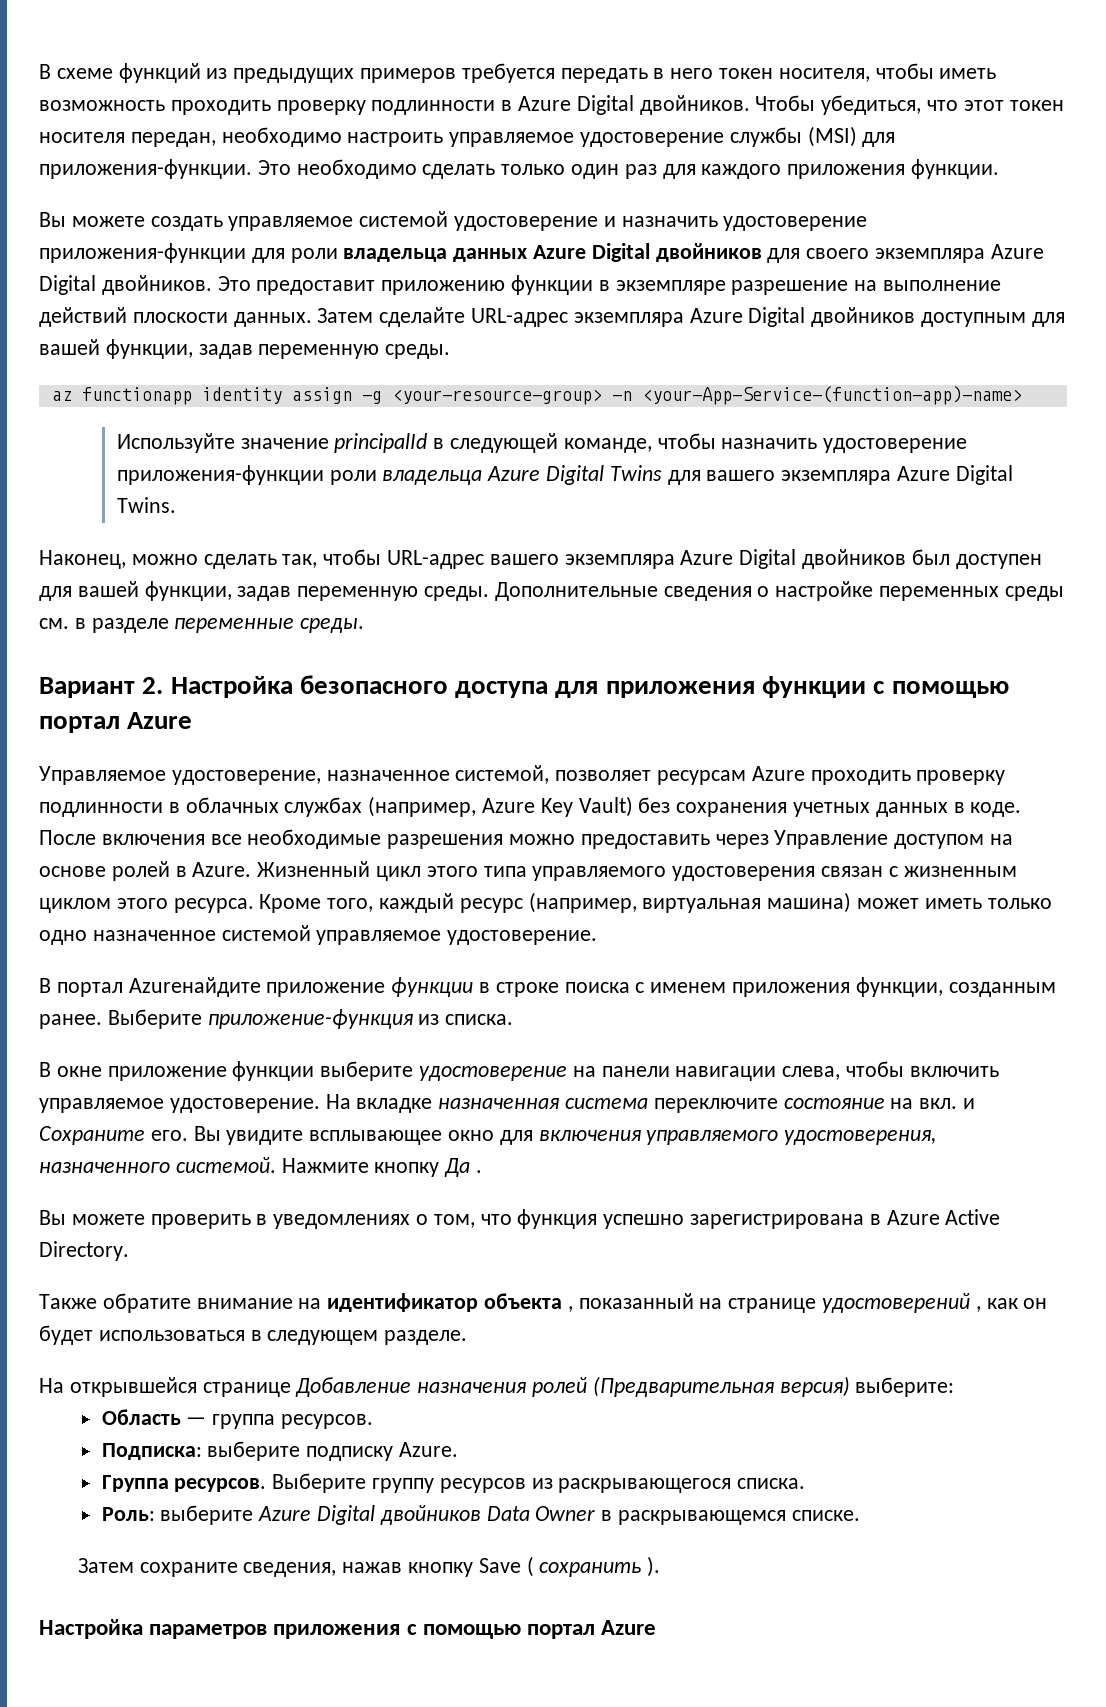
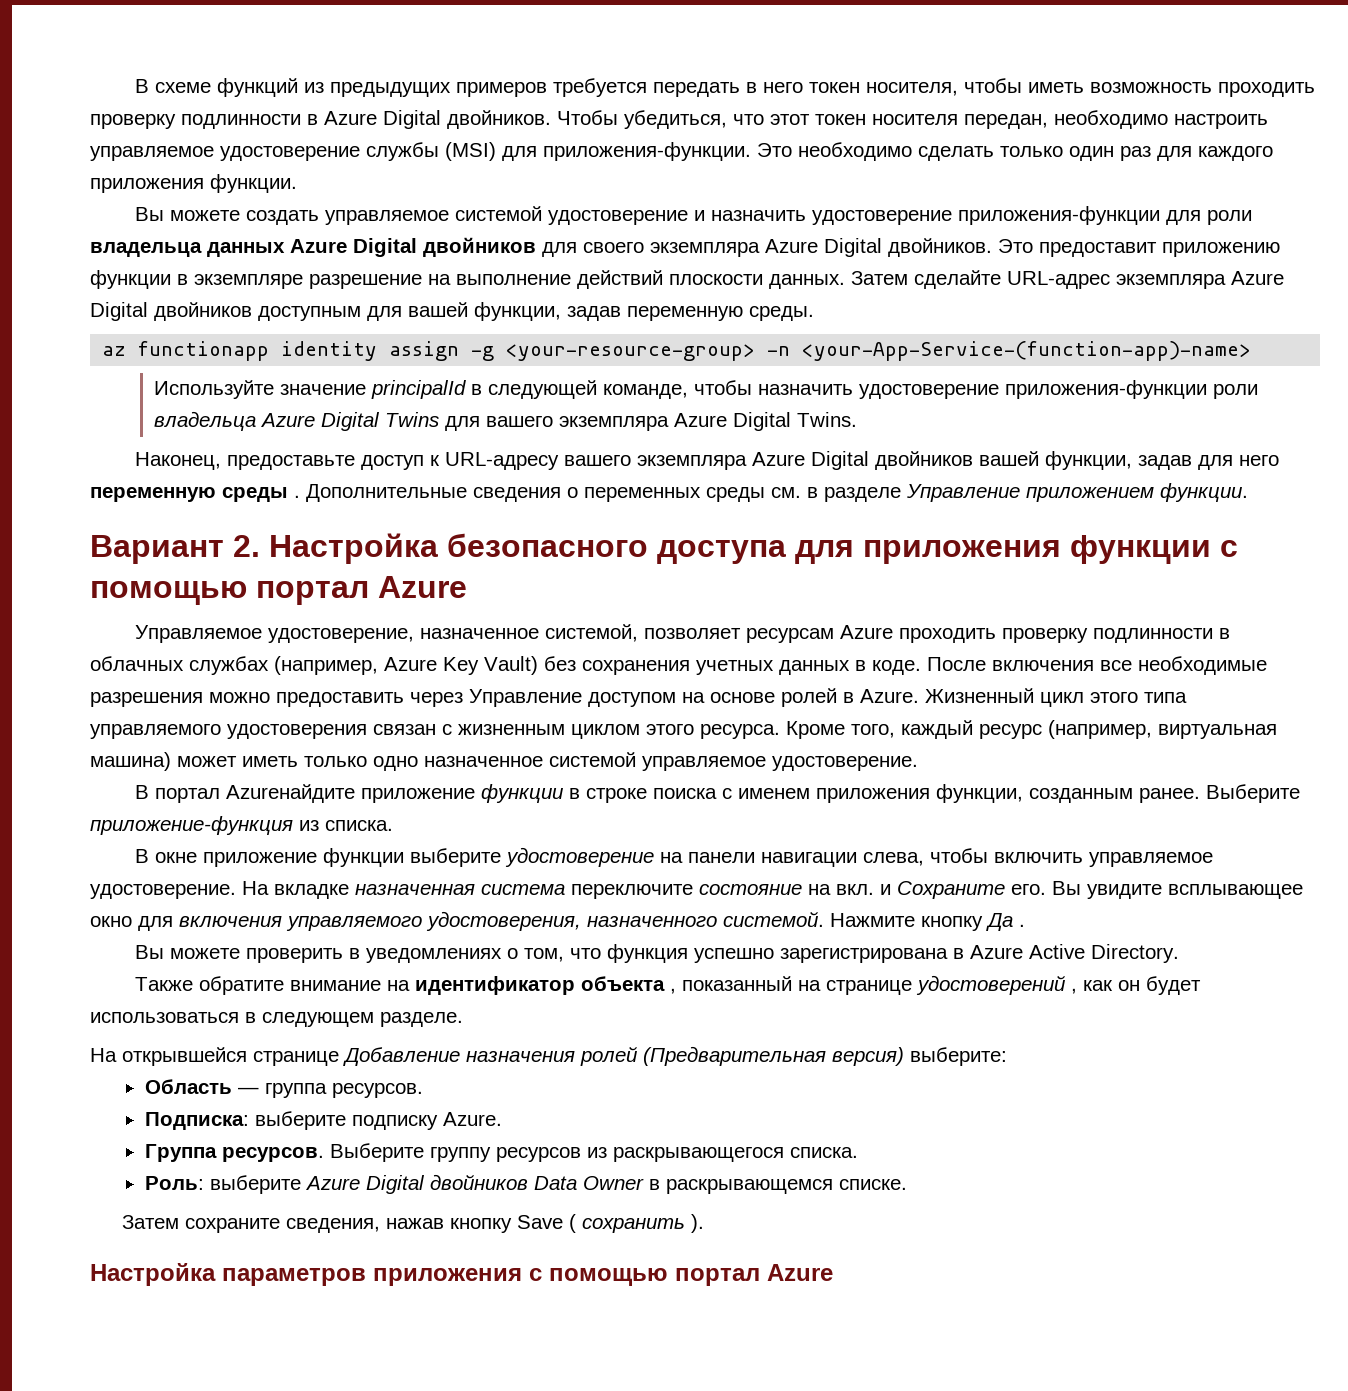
- Наконец, можно сделать так, чтобы URL-адрес вашего экземпляра Azure Digital двойников был доступен для вашей функции, задав переменную среды.
+ Наконец, предоставьте доступ к URL-адресу вашего экземпляра Azure Digital двойников вашей функции, задав для него переменную среды .
- Дополнительные сведения о настройке переменных среды см. в разделе переменные среды.
+ Дополнительные сведения о переменных среды см. в разделе Управление приложением функции.

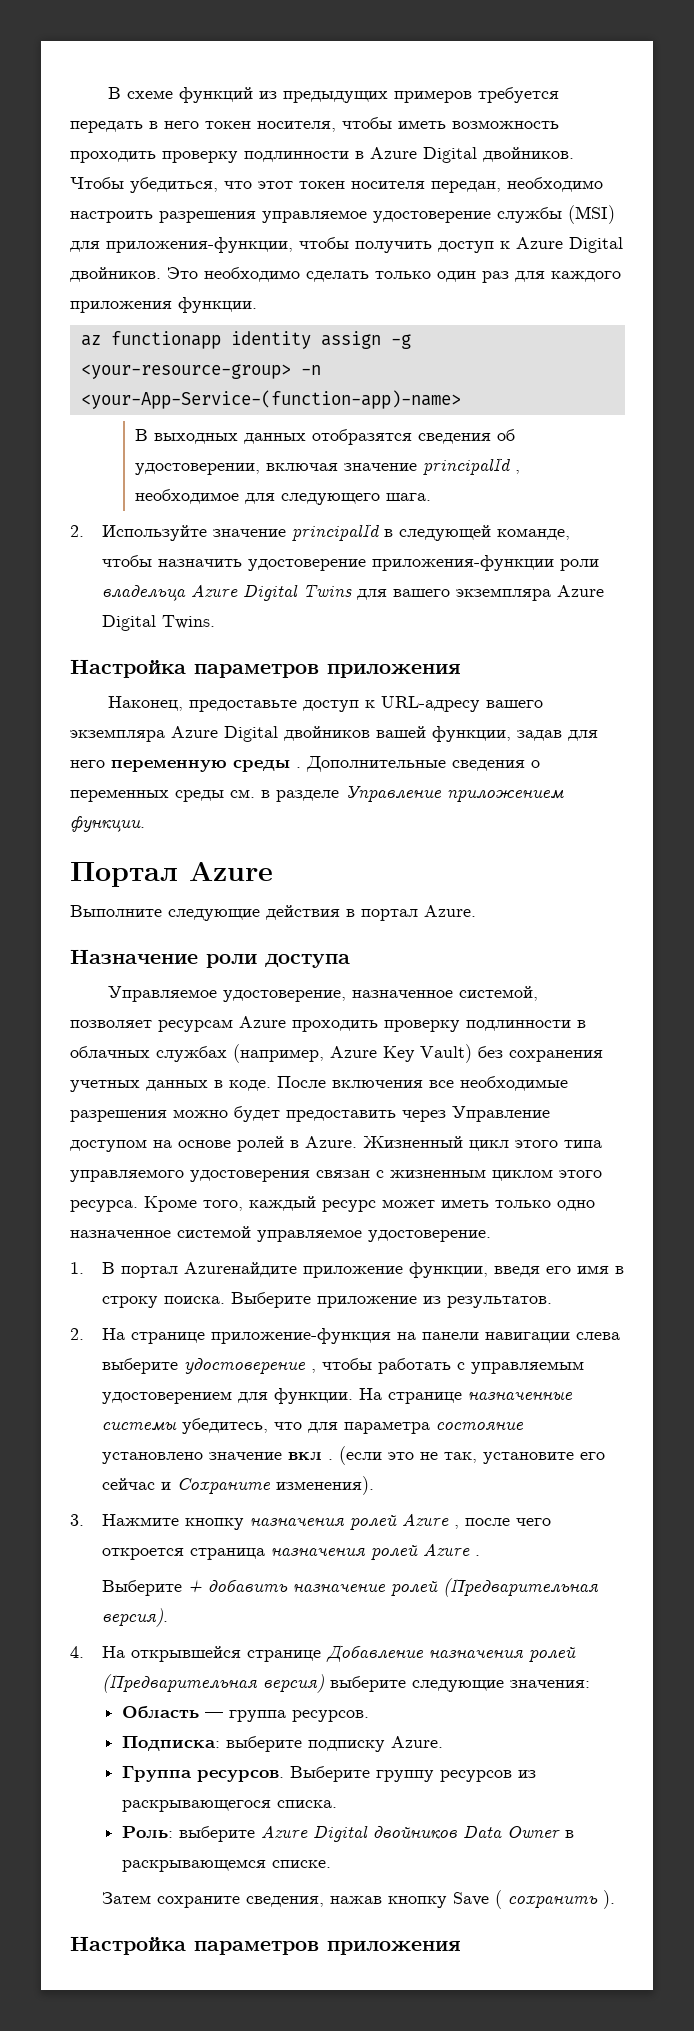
- Чтобы убедиться, что этот токен носителя передан, необходимо настроить управляемое удостоверение службы (MSI) для приложения-функции.
+ Чтобы убедиться, что этот токен носителя передан, необходимо настроить разрешения управляемое удостоверение службы (MSI) для приложения-функции, чтобы получить доступ к Azure Digital двойников.
- Вы можете создать управляемое системой удостоверение и назначить удостоверение приложения-функции для роли владельца данных Azure Digital двойников для своего экземпляра Azure Digital двойников. Это предоставит приложению функции в экземпляре разрешение на выполнение действий плоскости данных. Затем сделайте URL-адрес экземпляра Azure Digital двойников доступным для вашей функции, задав переменную среды.
- Используйте значение principalId в следующей команде, чтобы назначить удостоверение приложения-функции роли владельца Azure Digital Twins для вашего экземпляра Azure Digital Twins.
+ В выходных данных отобразятся сведения об удостоверении, включая значение principalId , необходимое для следующего шага.
+ 2. Используйте значение principalId в следующей команде, чтобы назначить удостоверение приложения-функции роли владельца Azure Digital Twins для вашего экземпляра Azure Digital Twins.
+ Настройка параметров приложения
- Вариант 2. Настройка безопасного доступа для приложения функции с помощью портал Azure
+ Портал Azure
+ Выполните следующие действия в портал Azure.
+ Назначение роли доступа
- После включения все необходимые разрешения можно предоставить через Управление доступом на основе ролей в Azure.
+ После включения все необходимые разрешения можно будет предоставить через Управление доступом на основе ролей в Azure.
- Кроме того, каждый ресурс (например, виртуальная машина) может иметь только одно назначенное системой управляемое удостоверение.
+ Кроме того, каждый ресурс может иметь только одно назначенное системой управляемое удостоверение.
- В портал Azureнайдите приложение функции в строке поиска с именем приложения функции, созданным ранее. Выберите приложение-функция из списка.
- В окне приложение функции выберите удостоверение на панели навигации слева, чтобы включить управляемое удостоверение. На вкладке назначенная система переключите состояние на вкл. и Сохраните его. Вы увидите всплывающее окно для включения управляемого удостоверения, назначенного системой. Нажмите кнопку Да .
- Вы можете проверить в уведомлениях о том, что функция успешно зарегистрирована в Azure Active Directory.
- Также обратите внимание на идентификатор объекта , показанный на странице удостоверений , как он будет использоваться в следующем разделе.
- На открывшейся странице Добавление назначения ролей (Предварительная версия) выберите:
+ 1. В портал Azureнайдите приложение функции, введя его имя в строку поиска. Выберите приложение из результатов.
+ 2. На странице приложение-функция на панели навигации слева выберите удостоверение , чтобы работать с управляемым удостоверением для функции. На странице назначенные системы убедитесь, что для параметра состояние установлено значение вкл . (если это не так, установите его сейчас и Сохраните изменения).
+ 3. Нажмите кнопку назначения ролей Azure , после чего откроется страница назначения ролей Azure .
+ Выберите + добавить назначение ролей (Предварительная версия).
+ 4. На открывшейся странице Добавление назначения ролей (Предварительная версия) выберите следующие значения:
  Затем сохраните сведения, нажав кнопку Save ( сохранить ).
- Настройка параметров приложения с помощью портал Azure
+ Настройка параметров приложения

